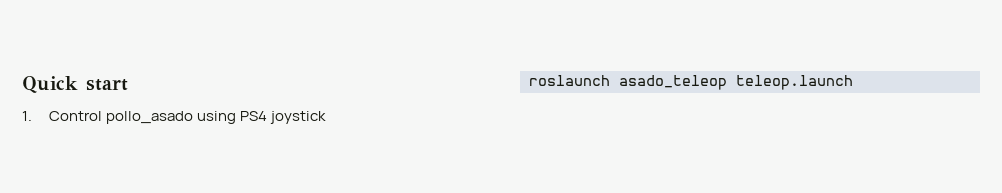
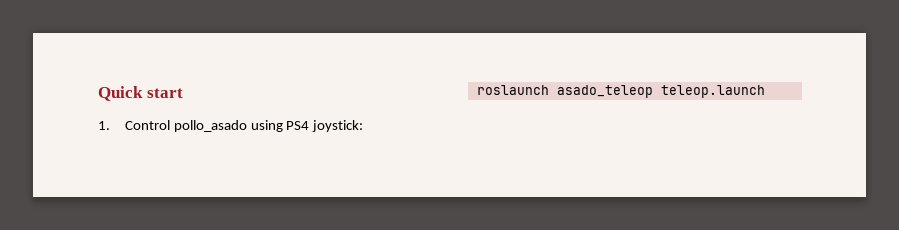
- 1. Control pollo_asado using PS4 joystick
+ 1. Control pollo_asado using PS4 joystick:

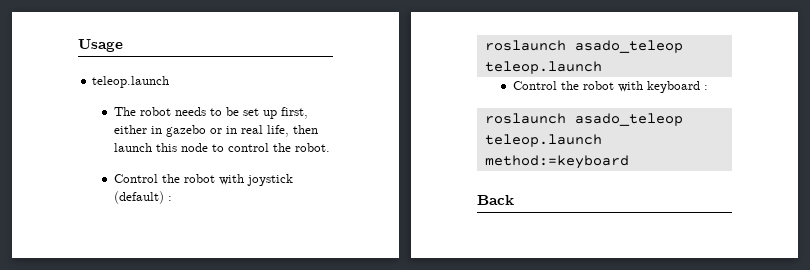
- Quick start
- 1. Control pollo_asado using PS4 joystick:
+ Usage
+ teleop.launch
+ The robot needs to be set up first, either in gazebo or in real life, then launch this node to control the robot.
+ Control the robot with joystick (default) :
  roslaunch asado_teleop teleop.launch
+ Control the robot with keyboard :
+ roslaunch asado_teleop teleop.launch method:=keyboard
+ Back

